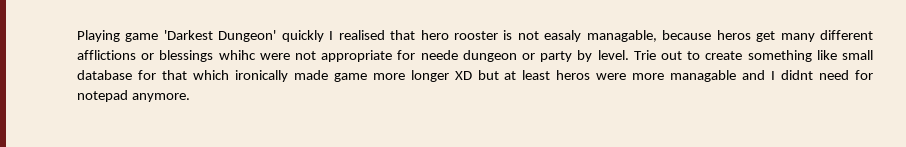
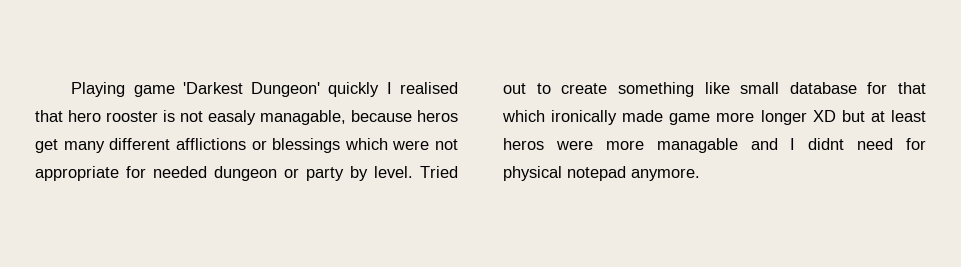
- Playing game 'Darkest Dungeon' quickly I realised that hero rooster is not easaly managable, because heros get many different afflictions or blessings whihc were not appropriate for neede dungeon or party by level.
+ Playing game 'Darkest Dungeon' quickly I realised that hero rooster is not easaly managable, because heros get many different afflictions or blessings which were not appropriate for needed dungeon or party by level.
- Trie out to create something like small database for that which ironically made game more longer XD but at least heros were more managable and I didnt need for notepad anymore.
+ Tried out to create something like small database for that which ironically made game more longer XD but at least heros were more managable and I didnt need for physical notepad anymore.

